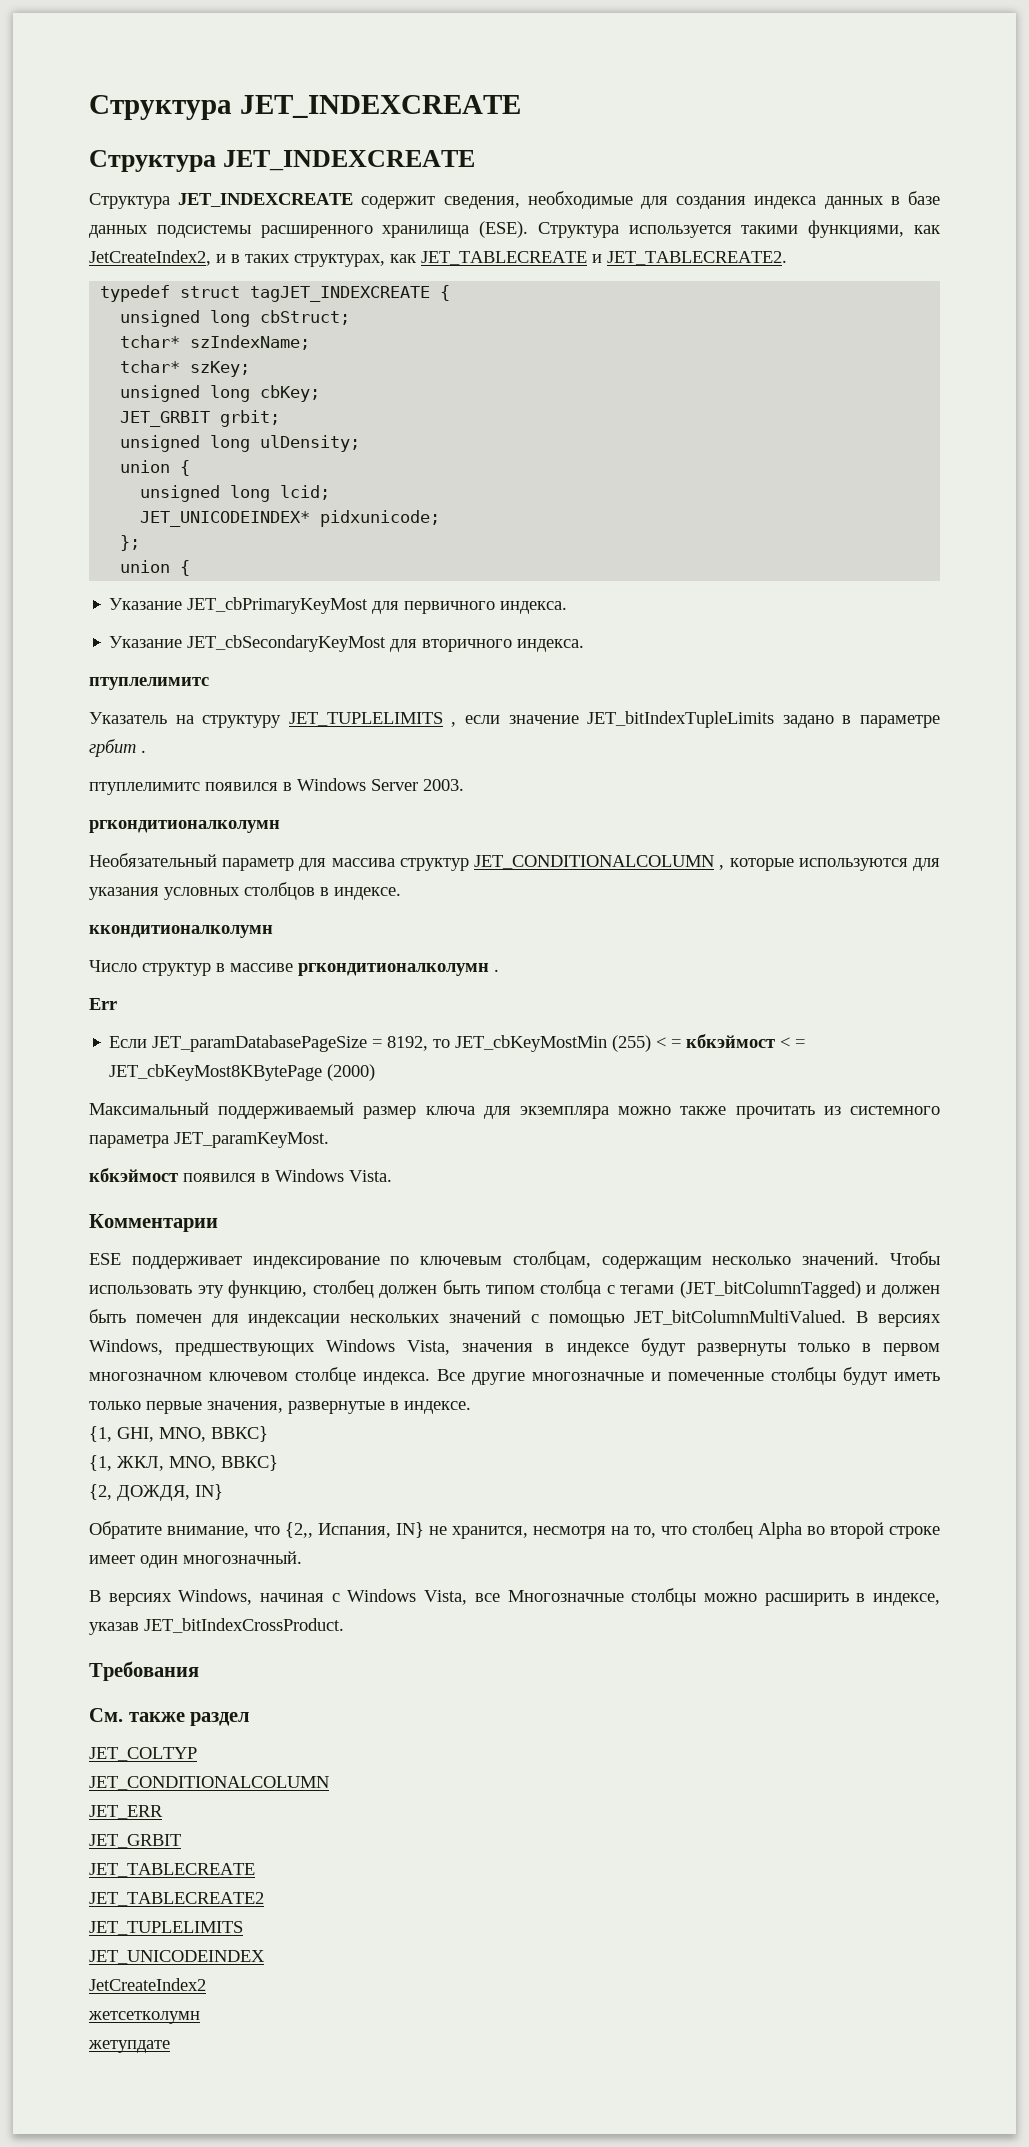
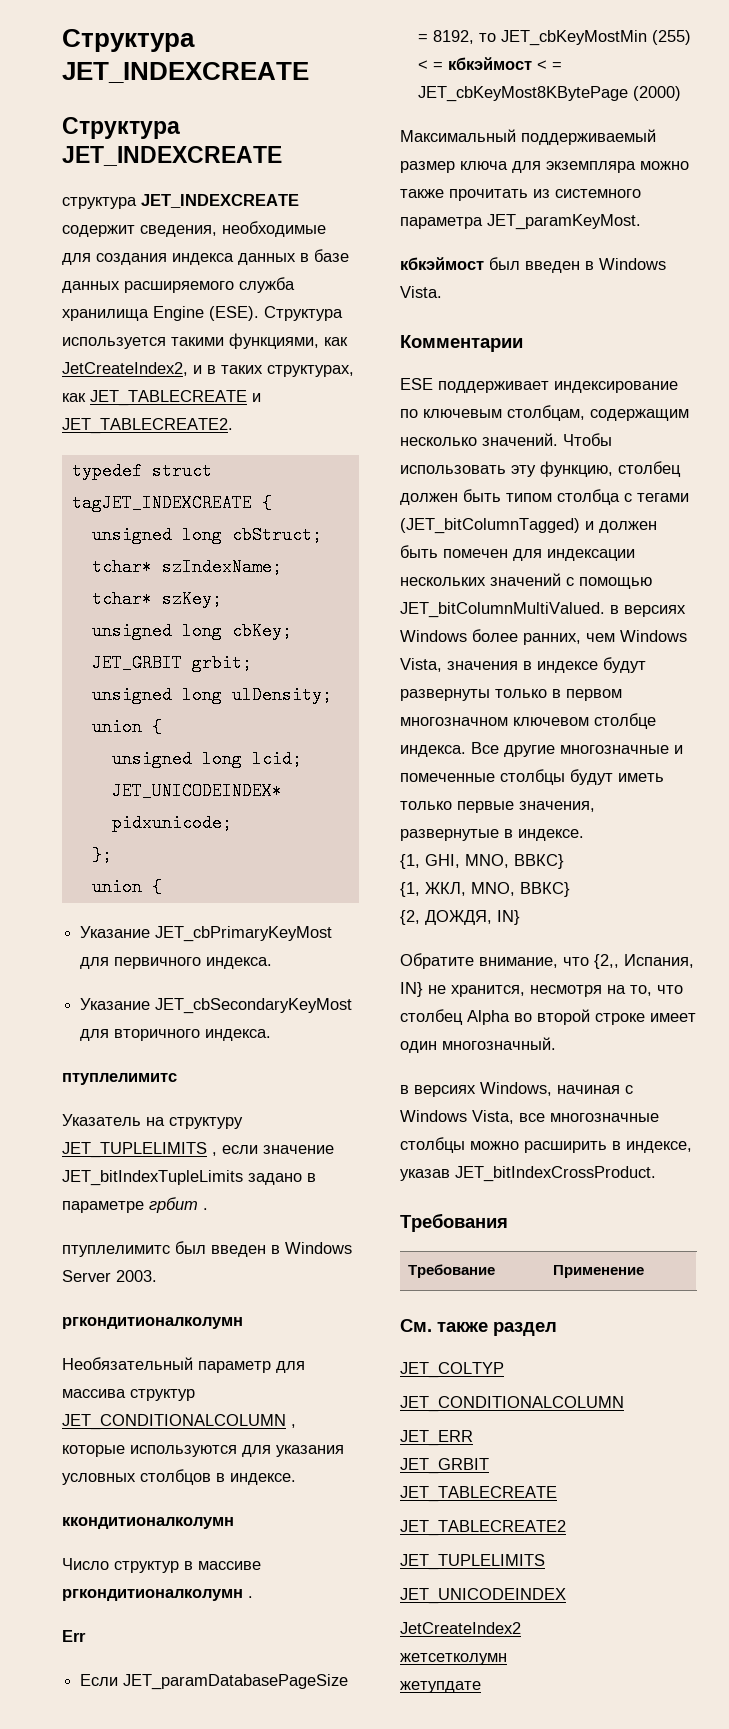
- Структура JET_INDEXCREATE содержит сведения, необходимые для создания индекса данных в базе данных подсистемы расширенного хранилища (ESE).
+ структура JET_INDEXCREATE содержит сведения, необходимые для создания индекса данных в базе данных расширяемого служба хранилища Engine (ESE).
- птуплелимитс появился в Windows Server 2003.
+ птуплелимитс был введен в Windows Server 2003.
- кбкэймост появился в Windows Vista.
+ кбкэймост был введен в Windows Vista.
- Чтобы использовать эту функцию, столбец должен быть типом столбца с тегами (JET_bitColumnTagged) и должен быть помечен для индексации нескольких значений с помощью JET_bitColumnMultiValued. В версиях Windows, предшествующих Windows Vista, значения в индексе будут развернуты только в первом многозначном ключевом столбце индекса.
+ Чтобы использовать эту функцию, столбец должен быть типом столбца с тегами (JET_bitColumnTagged) и должен быть помечен для индексации нескольких значений с помощью JET_bitColumnMultiValued. в версиях Windows более ранних, чем Windows Vista, значения в индексе будут развернуты только в первом многозначном ключевом столбце индекса.
- В версиях Windows, начиная с Windows Vista, все Многозначные столбцы можно расширить в индексе, указав JET_bitIndexCrossProduct.
+ в версиях Windows, начиная с Windows Vista, все многозначные столбцы можно расширить в индексе, указав JET_bitIndexCrossProduct.
+ Требование | Применение

